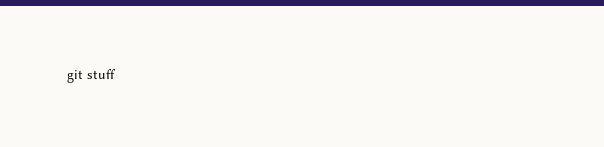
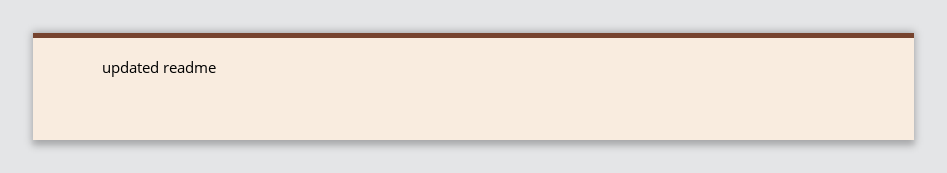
- git stuff
+ updated readme

